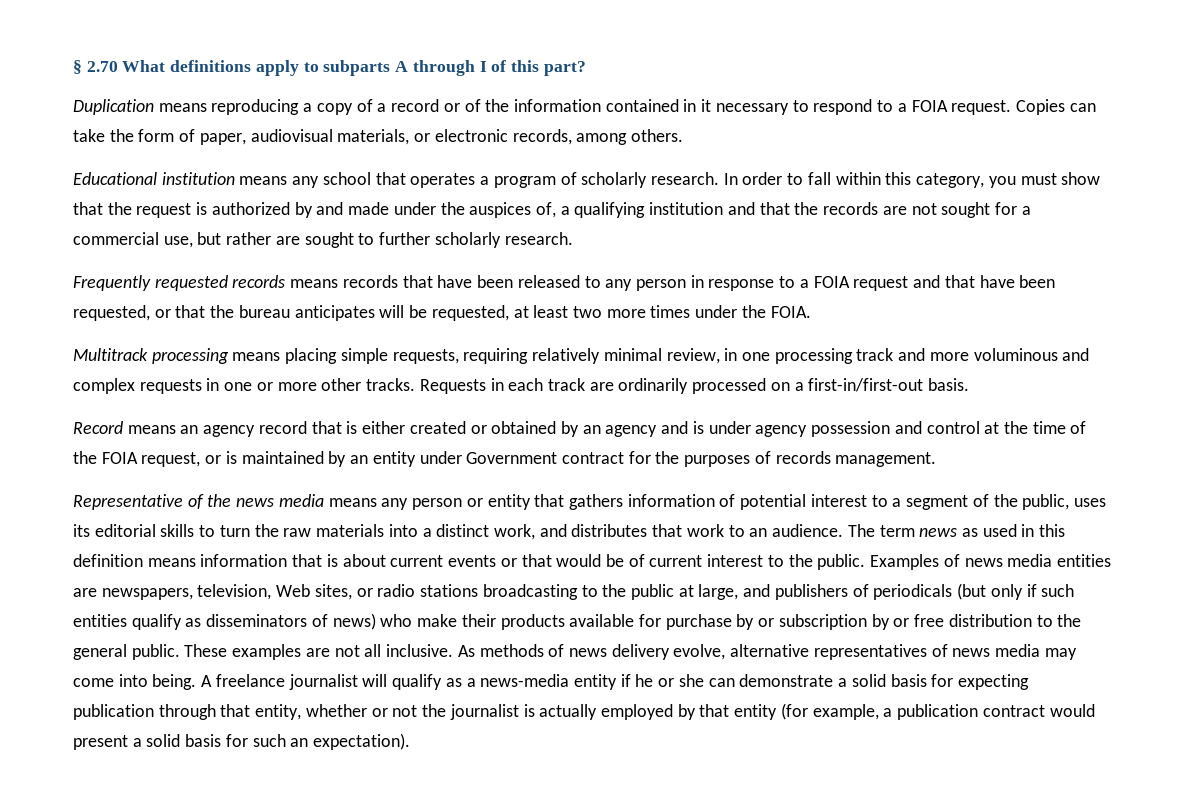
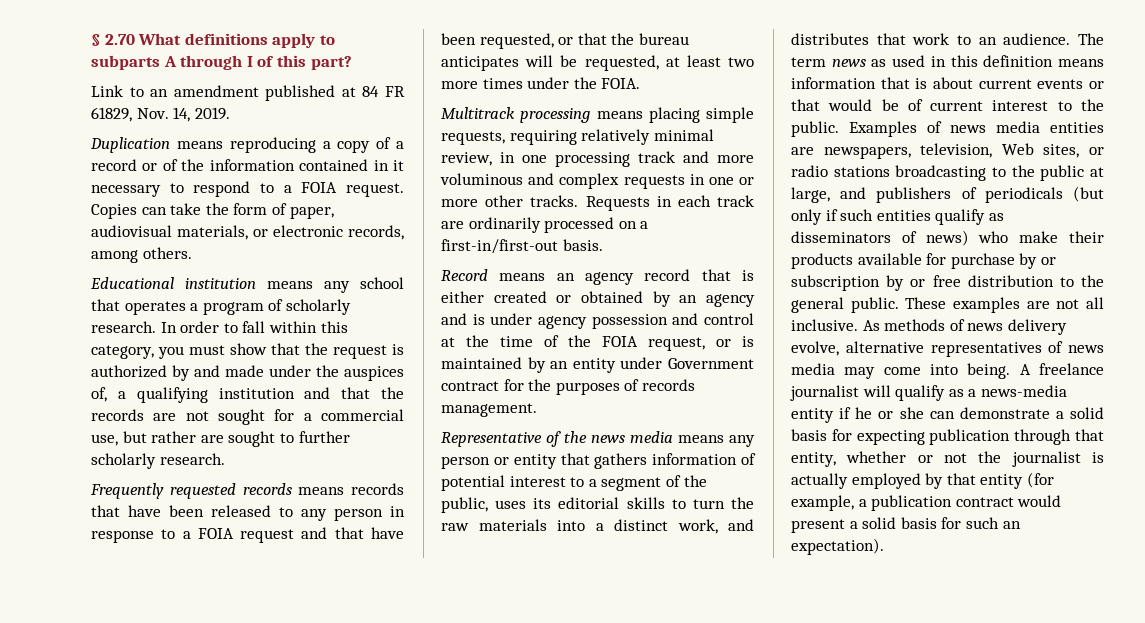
+ Link to an amendment published at 84 FR 61829, Nov. 14, 2019.

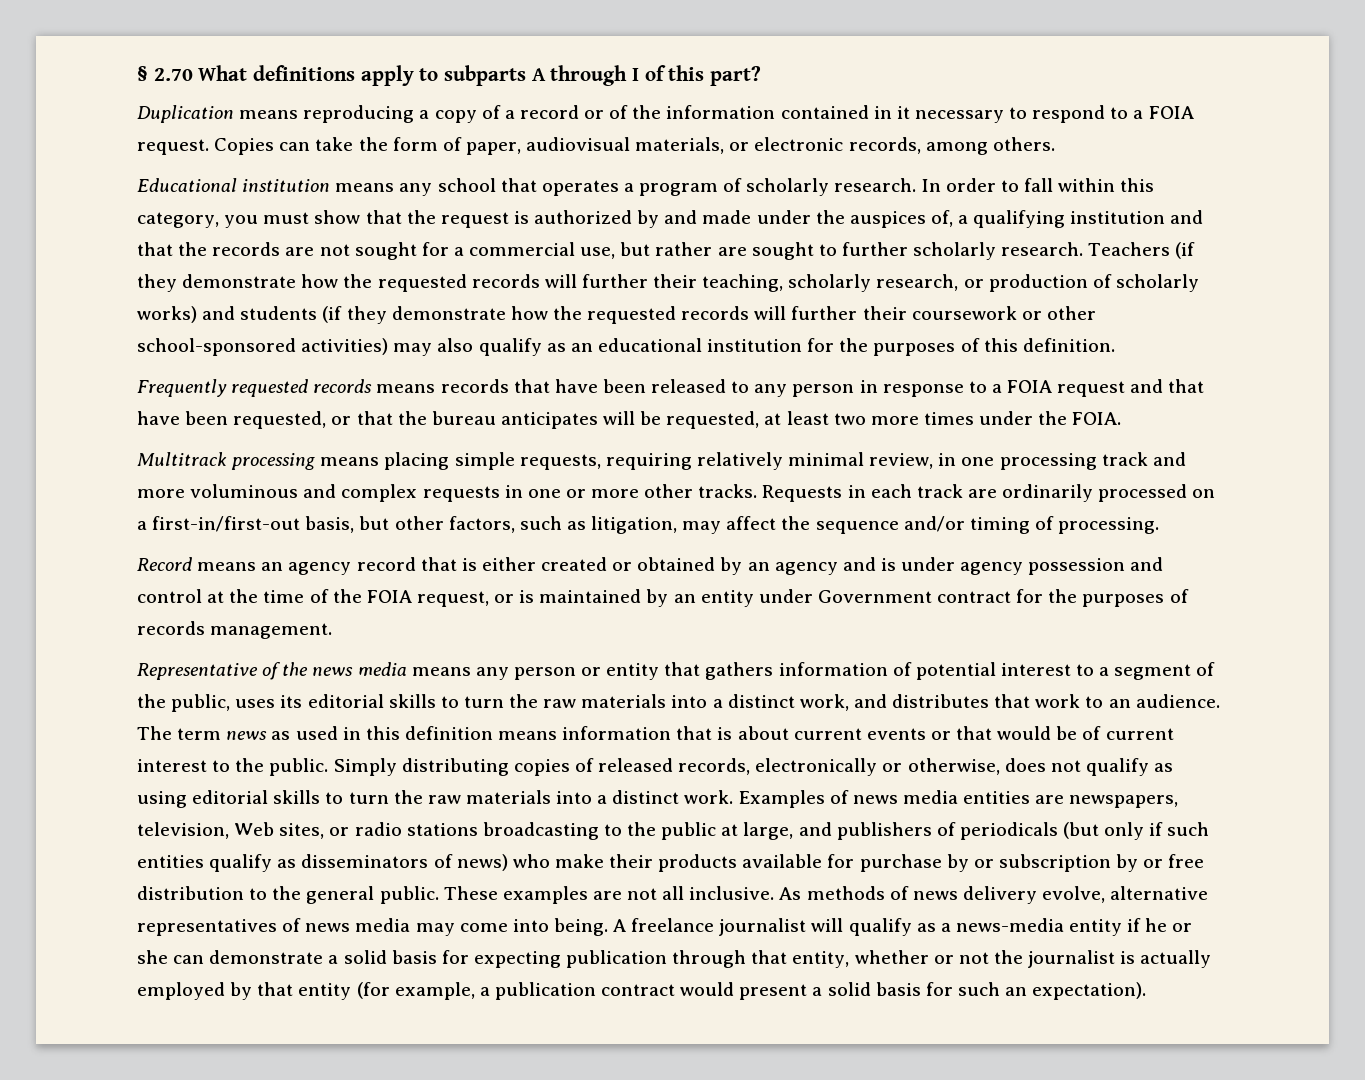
- Link to an amendment published at 84 FR 61829, Nov. 14, 2019.
+ Teachers (if they demonstrate how the requested records will further their teaching, scholarly research, or production of scholarly works) and students (if they demonstrate how the requested records will further their coursework or other school-sponsored activities) may also qualify as an educational institution for the purposes of this definition.
- Requests in each track are ordinarily processed on a first-in/first-out basis.
+ Requests in each track are ordinarily processed on a first-in/first-out basis, but other factors, such as litigation, may affect the sequence and/or timing of processing.
+ Simply distributing copies of released records, electronically or otherwise, does not qualify as using editorial skills to turn the raw materials into a distinct work.

